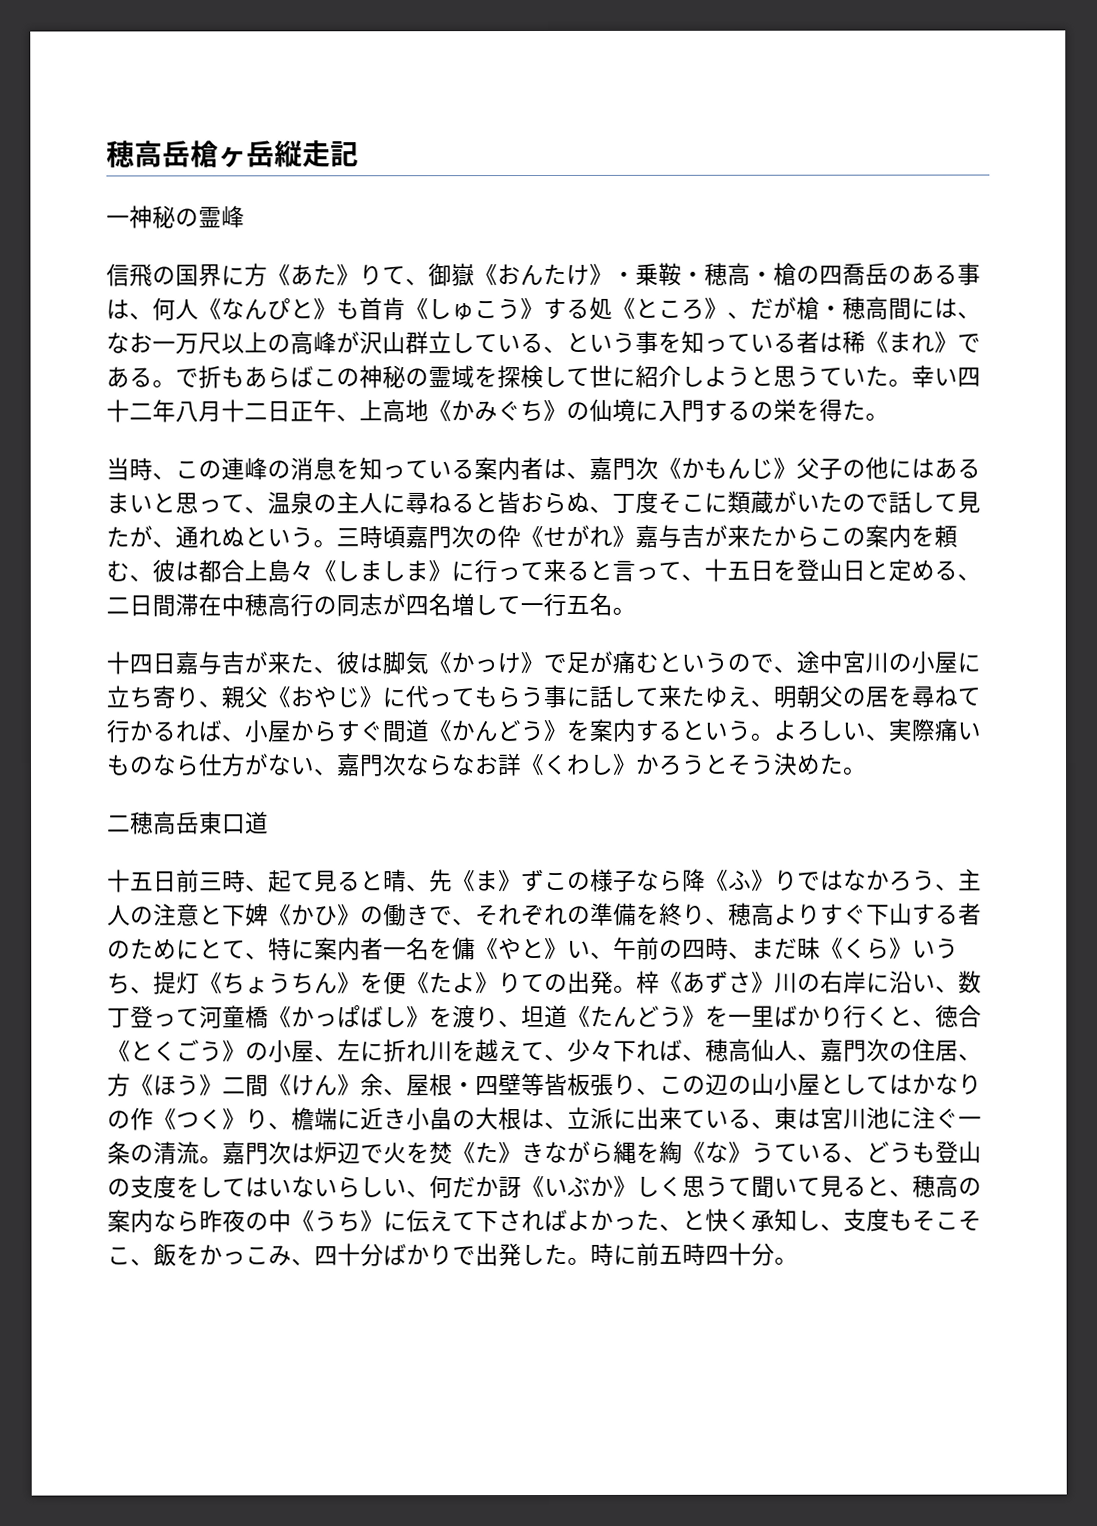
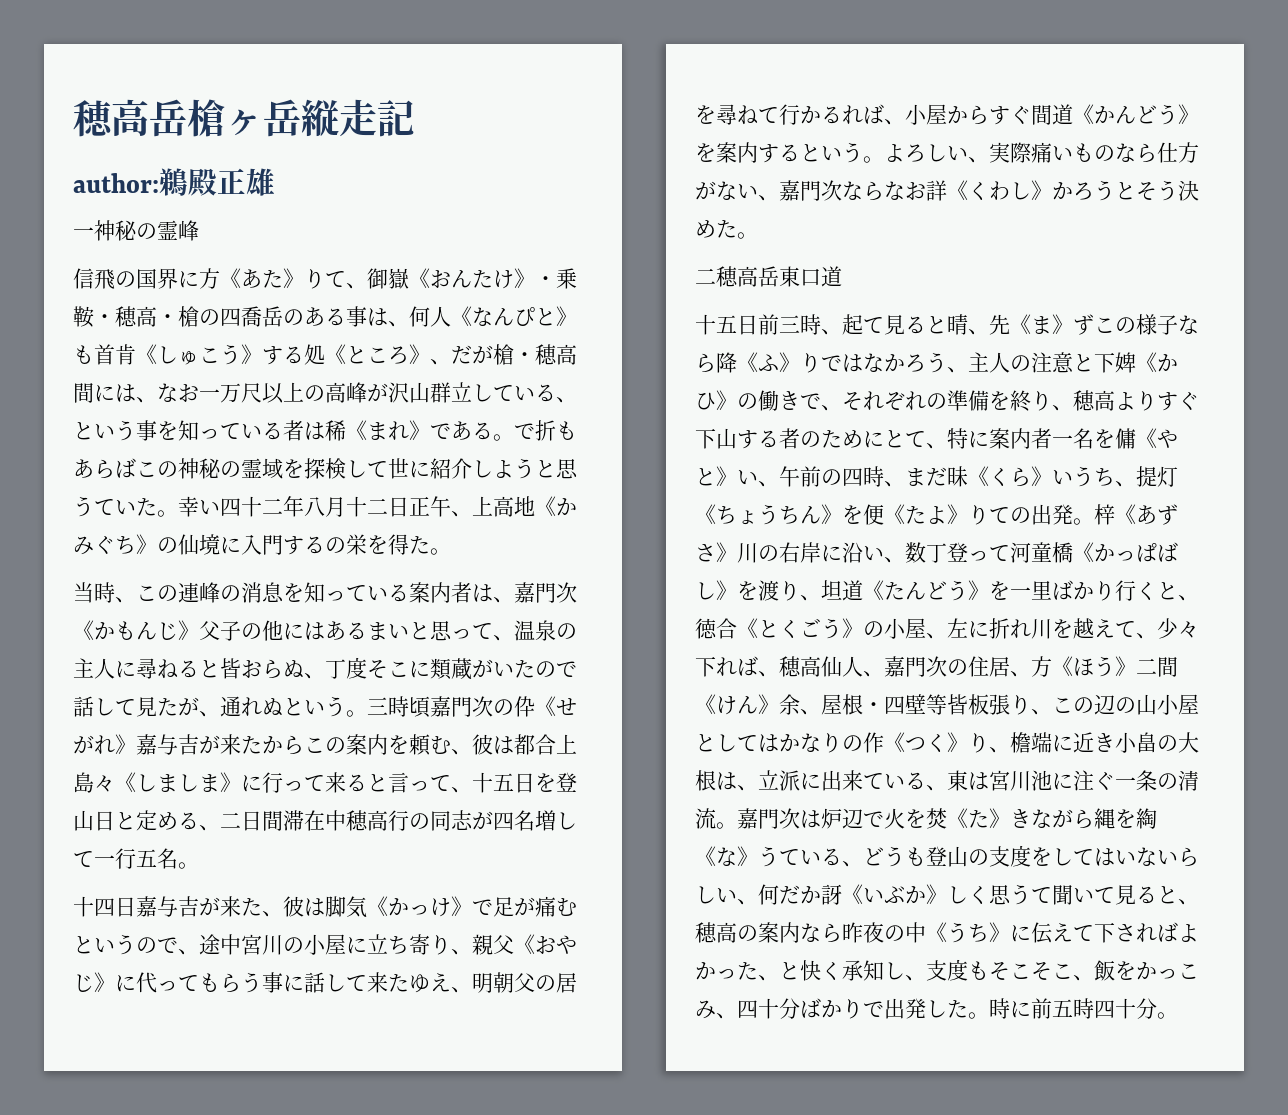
+ author:鵜殿正雄

